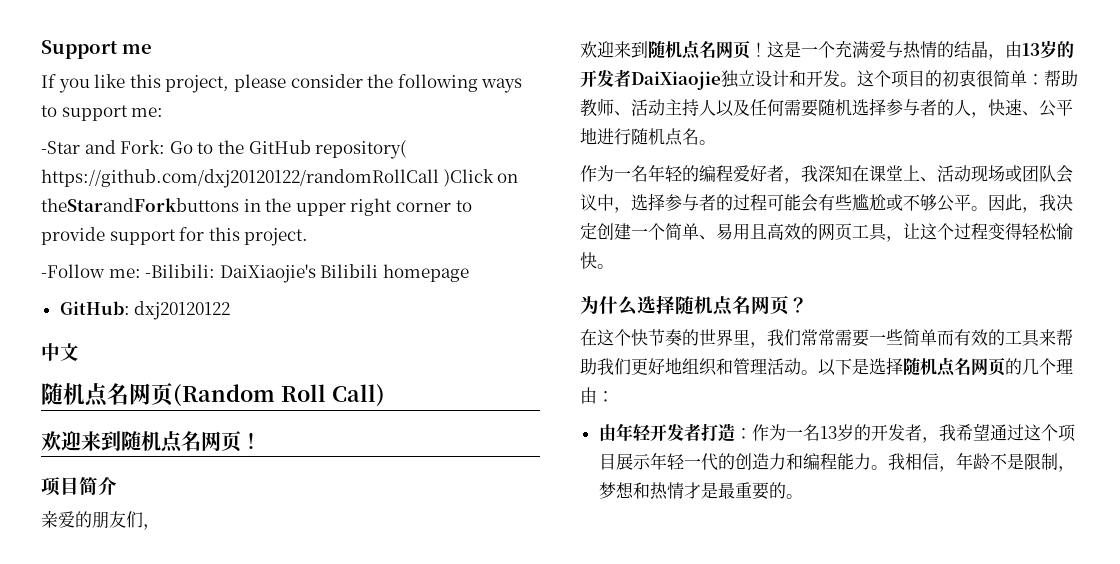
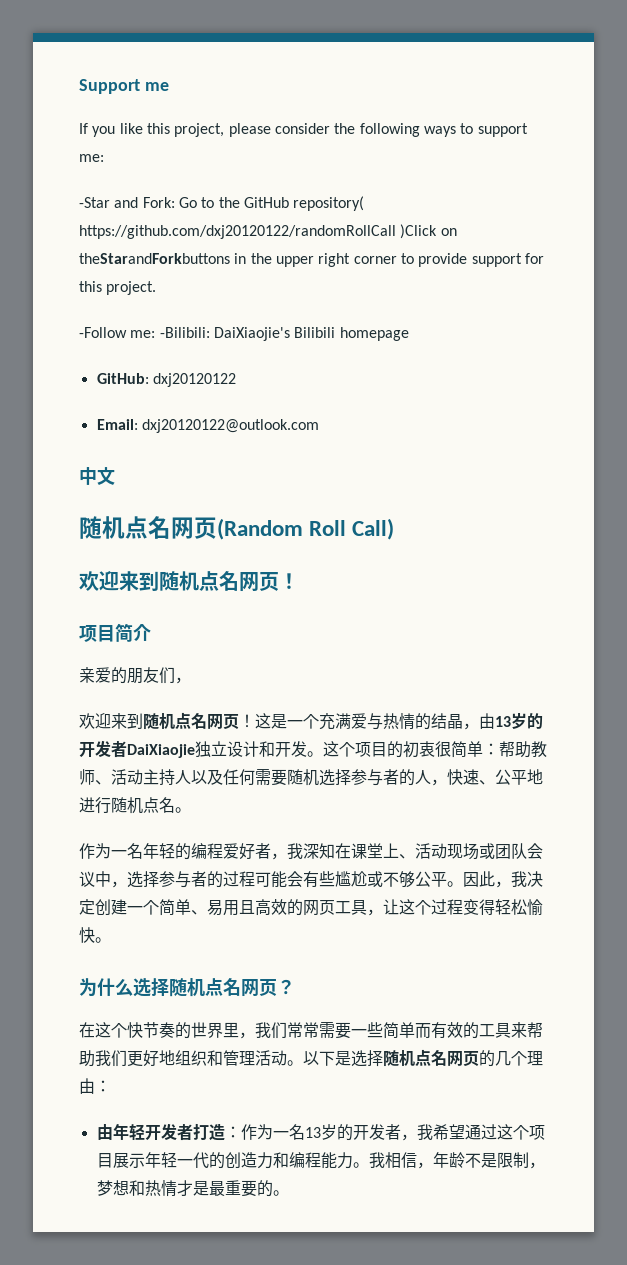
+ Email: dxj20120122@outlook.com

